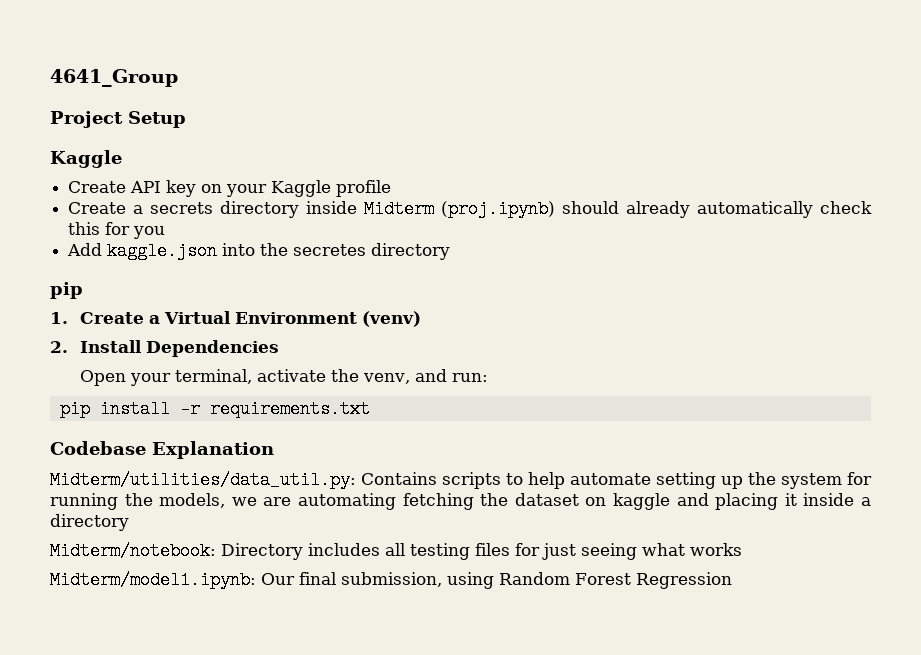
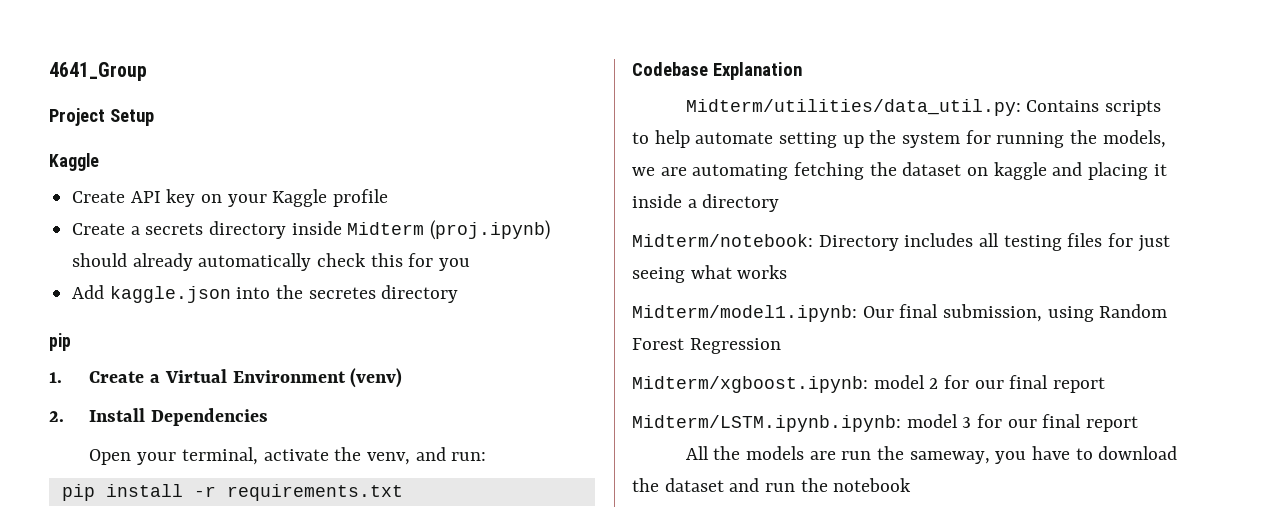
+ Midterm/xgboost.ipynb: model 2 for our final report
+ Midterm/LSTM.ipynb.ipynb: model 3 for our final report
+ All the models are run the sameway, you have to download the dataset and run the notebook

